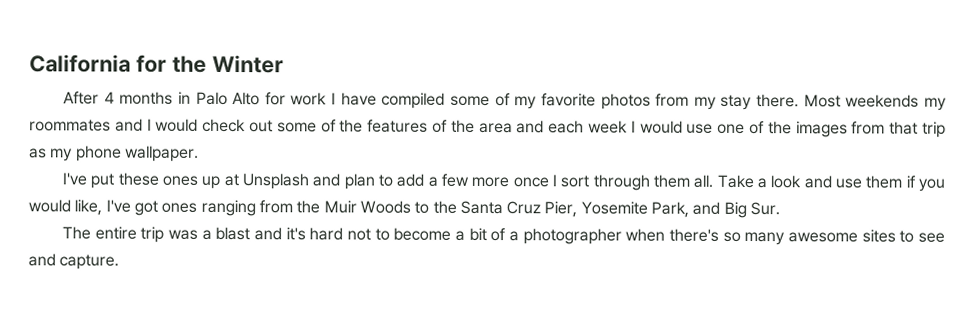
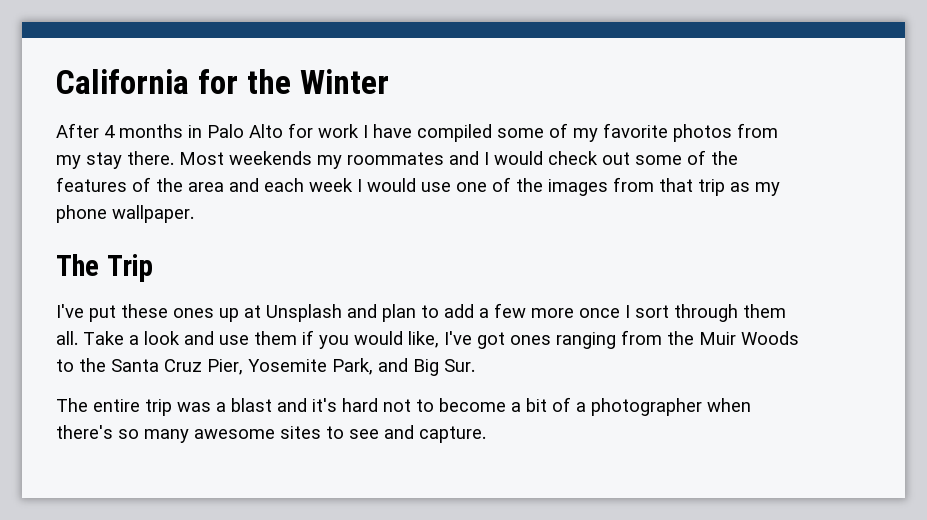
+ The Trip

